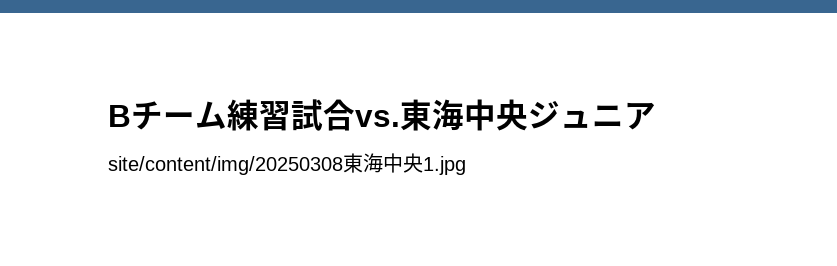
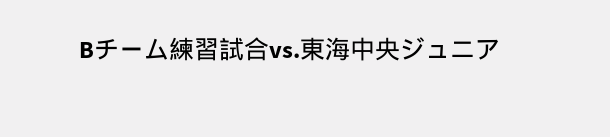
- site/content/img/20250308東海中央1.jpg

